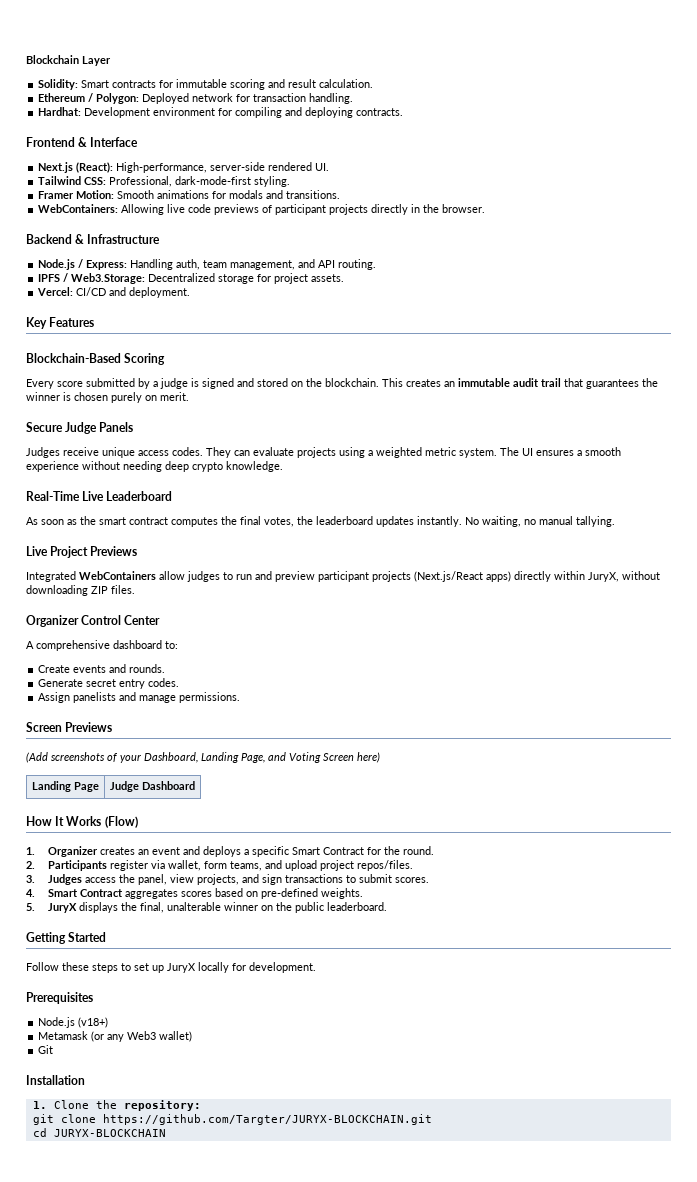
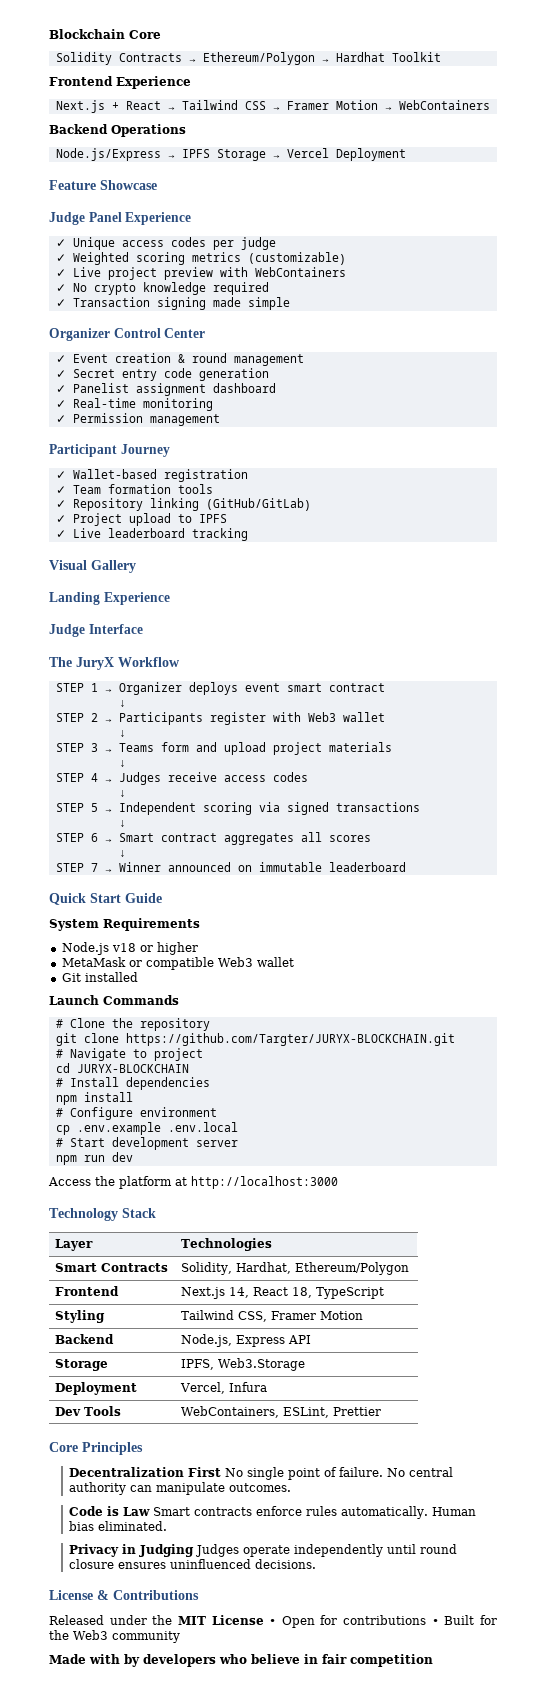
- Blockchain Layer
- Solidity: Smart contracts for immutable scoring and result calculation.
- Ethereum / Polygon: Deployed network for transaction handling.
- Hardhat: Development environment for compiling and deploying contracts.
- Frontend & Interface
- Next.js (React): High-performance, server-side rendered UI.
- Tailwind CSS: Professional, dark-mode-first styling.
- Framer Motion: Smooth animations for modals and transitions.
- WebContainers: Allowing live code previews of participant projects directly in the browser.
- Backend & Infrastructure
- Node.js / Express: Handling auth, team management, and API routing.
- IPFS / Web3.Storage: Decentralized storage for project assets.
- Vercel: CI/CD and deployment.
- Key Features
- Blockchain-Based Scoring
- Every score submitted by a judge is signed and stored on the blockchain. This creates an immutable audit trail that guarantees the winner is chosen purely on merit.
- Secure Judge Panels
- Judges receive unique access codes. They can evaluate projects using a weighted metric system. The UI ensures a smooth experience without needing deep crypto knowledge.
- Real-Time Live Leaderboard
- As soon as the smart contract computes the final votes, the leaderboard updates instantly. No waiting, no manual tallying.
- Live Project Previews
- Integrated WebContainers allow judges to run and preview participant projects (Next.js/React apps) directly within JuryX, without downloading ZIP files.
+ Blockchain Core
+ Solidity Contracts → Ethereum/Polygon → Hardhat Toolkit
+ Frontend Experience
+ Next.js + React → Tailwind CSS → Framer Motion → WebContainers
+ Backend Operations
+ Node.js/Express → IPFS Storage → Vercel Deployment
+ Feature Showcase
+ Judge Panel Experience
+ ✓ Unique access codes per judge
+ ✓ Weighted scoring metrics (customizable)
+ ✓ Live project preview with WebContainers
+ ✓ No crypto knowledge required
+ ✓ Transaction signing made simple
  Organizer Control Center
- A comprehensive dashboard to:
- Create events and rounds.
- Generate secret entry codes.
- Assign panelists and manage permissions.
- Screen Previews
- (Add screenshots of your Dashboard, Landing Page, and Voting Screen here)
- Landing Page | Judge Dashboard
- How It Works (Flow)
- 1. Organizer creates an event and deploys a specific Smart Contract for the round.
- 2. Participants register via wallet, form teams, and upload project repos/files.
- 3. Judges access the panel, view projects, and sign transactions to submit scores.
- 4. Smart Contract aggregates scores based on pre-defined weights.
- 5. JuryX displays the final, unalterable winner on the public leaderboard.
- Getting Started
- Follow these steps to set up JuryX locally for development.
- Prerequisites
- Node.js (v18+)
- Metamask (or any Web3 wallet)
- Git
- Installation
- 1. Clone the repository:
+ ✓ Event creation & round management
+ ✓ Secret entry code generation
+ ✓ Panelist assignment dashboard
+ ✓ Real-time monitoring
+ ✓ Permission management
+ Participant Journey
+ ✓ Wallet-based registration
+ ✓ Team formation tools
+ ✓ Repository linking (GitHub/GitLab)
+ ✓ Project upload to IPFS
+ ✓ Live leaderboard tracking
+ Visual Gallery
+ Landing Experience
+ Judge Interface
+ The JuryX Workflow
+ STEP 1 → Organizer deploys event smart contract
+ ↓
+ STEP 2 → Participants register with Web3 wallet
+ ↓
+ STEP 3 → Teams form and upload project materials
+ ↓
+ STEP 4 → Judges receive access codes
+ ↓
+ STEP 5 → Independent scoring via signed transactions
+ ↓
+ STEP 6 → Smart contract aggregates all scores
+ ↓
+ STEP 7 → Winner announced on immutable leaderboard
+ Quick Start Guide
+ System Requirements
+ Node.js v18 or higher
+ MetaMask or compatible Web3 wallet
+ Git installed
+ Launch Commands
+ # Clone the repository
+ # Navigate to project
  cd JURYX-BLOCKCHAIN
+ # Install dependencies
+ npm install
+ # Configure environment
+ cp .env.example .env.local
+ # Start development server
+ npm run dev
+ Access the platform at http://localhost:3000
+ Technology Stack
+ Layer | Technologies
+ Smart Contracts | Solidity, Hardhat, Ethereum/Polygon
+ Frontend | Next.js 14, React 18, TypeScript
+ Styling | Tailwind CSS, Framer Motion
+ Backend | Node.js, Express API
+ Storage | IPFS, Web3.Storage
+ Deployment | Vercel, Infura
+ Dev Tools | WebContainers, ESLint, Prettier
+ Core Principles
+ Decentralization First No single point of failure. No central authority can manipulate outcomes.
+ Code is Law Smart contracts enforce rules automatically. Human bias eliminated.
+ Privacy in Judging Judges operate independently until round closure ensures uninfluenced decisions.
+ License & Contributions
+ Released under the MIT License • Open for contributions • Built for the Web3 community
+ Made with by developers who believe in fair competition

